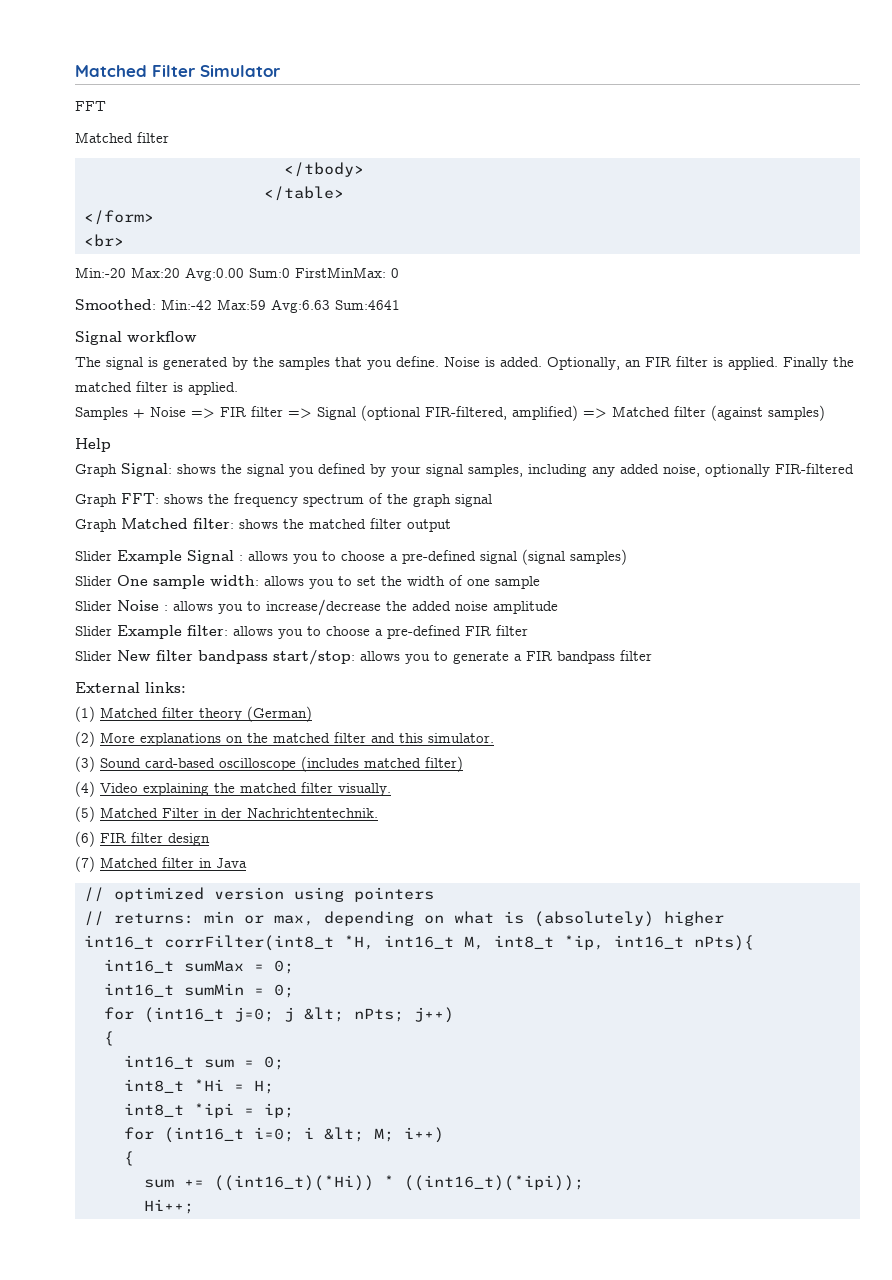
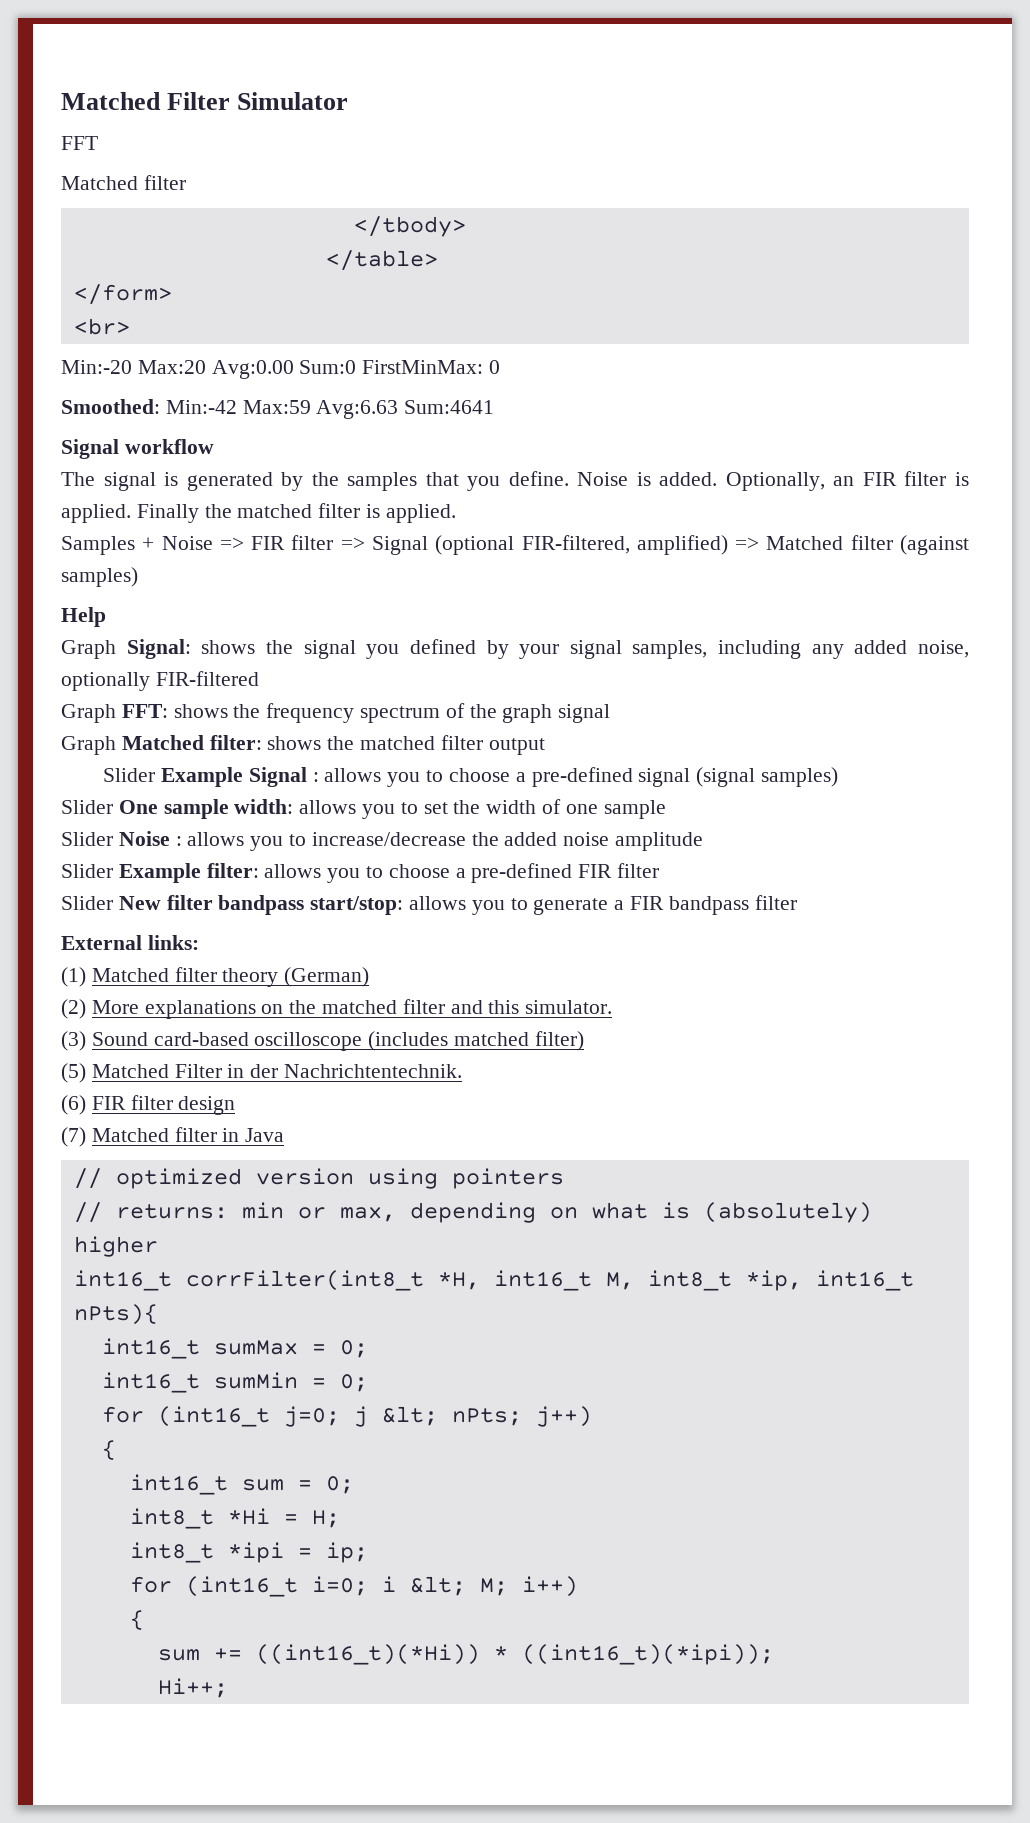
- (4) Video explaining the matched filter visually.

